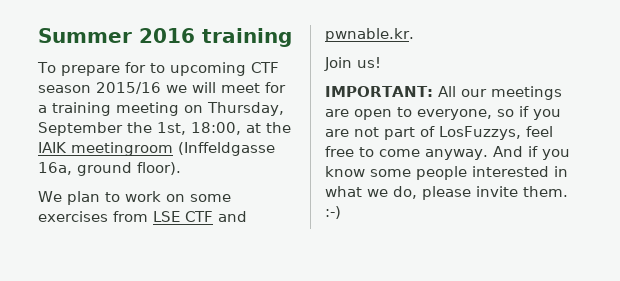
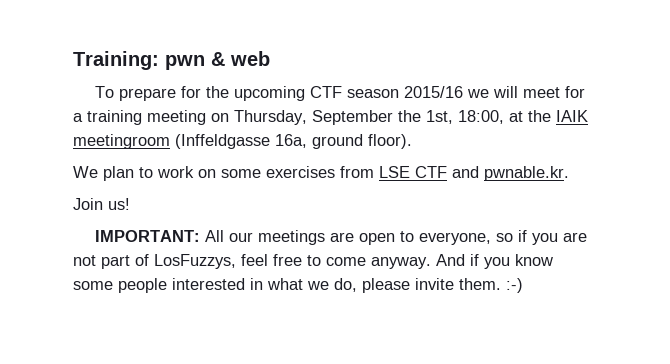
- Summer 2016 training
+ Training: pwn & web
- To prepare for to upcoming CTF season 2015/16 we will meet for a training meeting on Thursday, September the 1st, 18:00, at the IAIK meetingroom (Inffeldgasse 16a, ground floor).
+ To prepare for the upcoming CTF season 2015/16 we will meet for a training meeting on Thursday, September the 1st, 18:00, at the IAIK meetingroom (Inffeldgasse 16a, ground floor).

